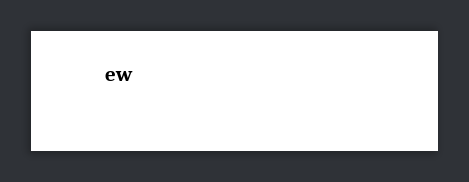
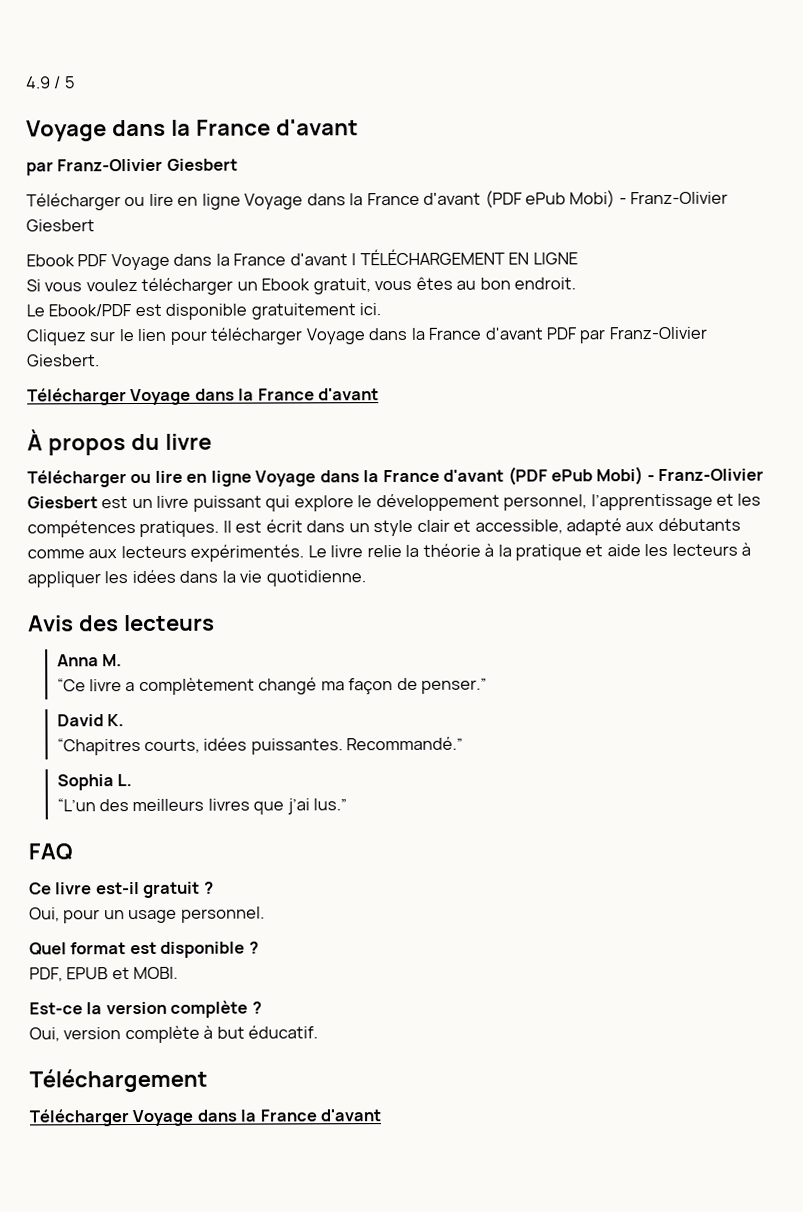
- ew
+ 4.9 / 5
+ Voyage dans la France d'avant
+ par Franz-Olivier Giesbert
+ Télécharger ou lire en ligne Voyage dans la France d'avant (PDF ePub Mobi) - Franz-Olivier Giesbert
+ Ebook PDF Voyage dans la France d'avant | TÉLÉCHARGEMENT EN LIGNE
+ Si vous voulez télécharger un Ebook gratuit, vous êtes au bon endroit.
+ Le Ebook/PDF est disponible gratuitement ici.
+ Cliquez sur le lien pour télécharger Voyage dans la France d'avant PDF par Franz-Olivier Giesbert.
+ Télécharger Voyage dans la France d'avant
+ À propos du livre
+ Télécharger ou lire en ligne Voyage dans la France d'avant (PDF ePub Mobi) - Franz-Olivier Giesbert est un livre puissant qui explore le développement personnel, l’apprentissage et les compétences pratiques. Il est écrit dans un style clair et accessible, adapté aux débutants comme aux lecteurs expérimentés. Le livre relie la théorie à la pratique et aide les lecteurs à appliquer les idées dans la vie quotidienne.
+ Avis des lecteurs
+ Anna M.
+ “Ce livre a complètement changé ma façon de penser.”
+ David K.
+ “Chapitres courts, idées puissantes. Recommandé.”
+ Sophia L.
+ “L’un des meilleurs livres que j’ai lus.”
+ FAQ
+ Ce livre est-il gratuit ?
+ Oui, pour un usage personnel.
+ Quel format est disponible ?
+ PDF, EPUB et MOBI.
+ Est-ce la version complète ?
+ Oui, version complète à but éducatif.
+ Téléchargement
+ Télécharger Voyage dans la France d'avant

